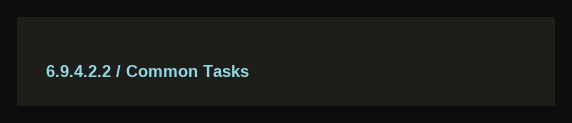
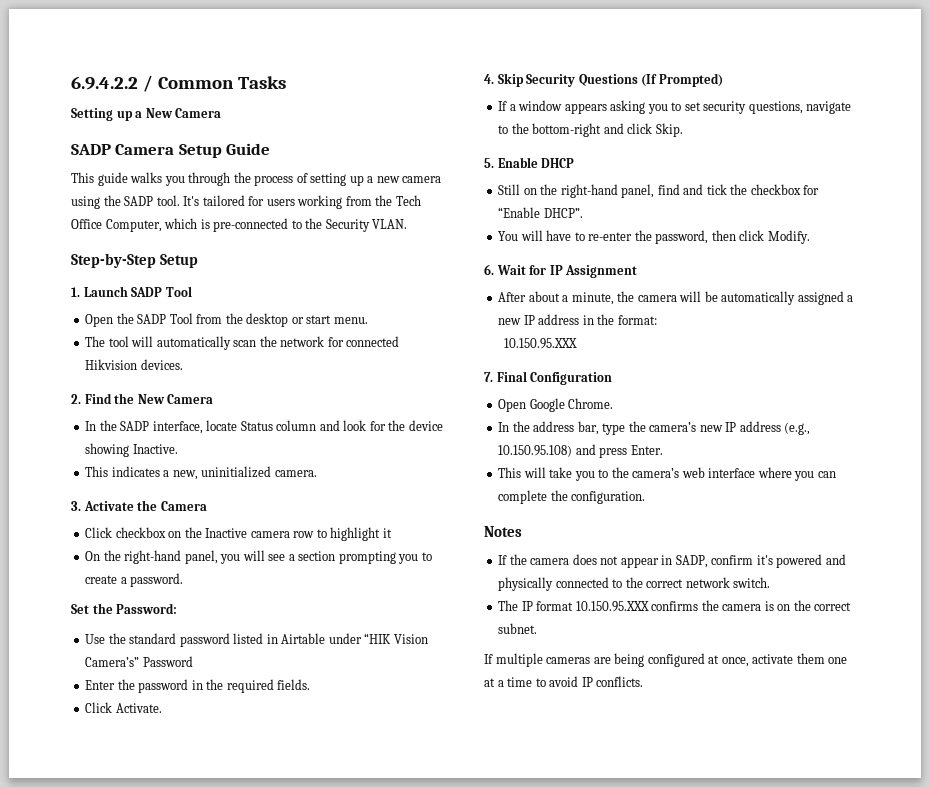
+ Setting up a New Camera
+ SADP Camera Setup Guide
+ This guide walks you through the process of setting up a new camera using the SADP tool. It's tailored for users working from the Tech Office Computer, which is pre-connected to the Security VLAN.
+ Step-by-Step Setup
+ 1. Launch SADP Tool
+ Open the SADP Tool from the desktop or start menu.
+ The tool will automatically scan the network for connected Hikvision devices.
+ 2. Find the New Camera
+ In the SADP interface, locate Status column and look for the device showing Inactive.
+ This indicates a new, uninitialized camera.
+ 3. Activate the Camera
+ Click checkbox on the Inactive camera row to highlight it
+ On the right-hand panel, you will see a section prompting you to create a password.
+ Set the Password:
+ Use the standard password listed in Airtable under “HIK Vision Camera’s” Password
+ Enter the password in the required fields.
+ Click Activate.
+ 4. Skip Security Questions (If Prompted)
+ If a window appears asking you to set security questions, navigate to the bottom-right and click Skip.
+ 5. Enable DHCP
+ Still on the right-hand panel, find and tick the checkbox for “Enable DHCP”.
+ You will have to re-enter the password, then click Modify.
+ 6. Wait for IP Assignment
+ After about a minute, the camera will be automatically assigned a new IP address in the format:
+ 10.150.95.XXX
+ 7. Final Configuration
+ Open Google Chrome.
+ In the address bar, type the camera’s new IP address (e.g., 10.150.95.108) and press Enter.
+ This will take you to the camera’s web interface where you can complete the configuration.
+ Notes
+ If the camera does not appear in SADP, confirm it's powered and physically connected to the correct network switch.
+ The IP format 10.150.95.XXX confirms the camera is on the correct subnet.
+ If multiple cameras are being configured at once, activate them one at a time to avoid IP conflicts.

